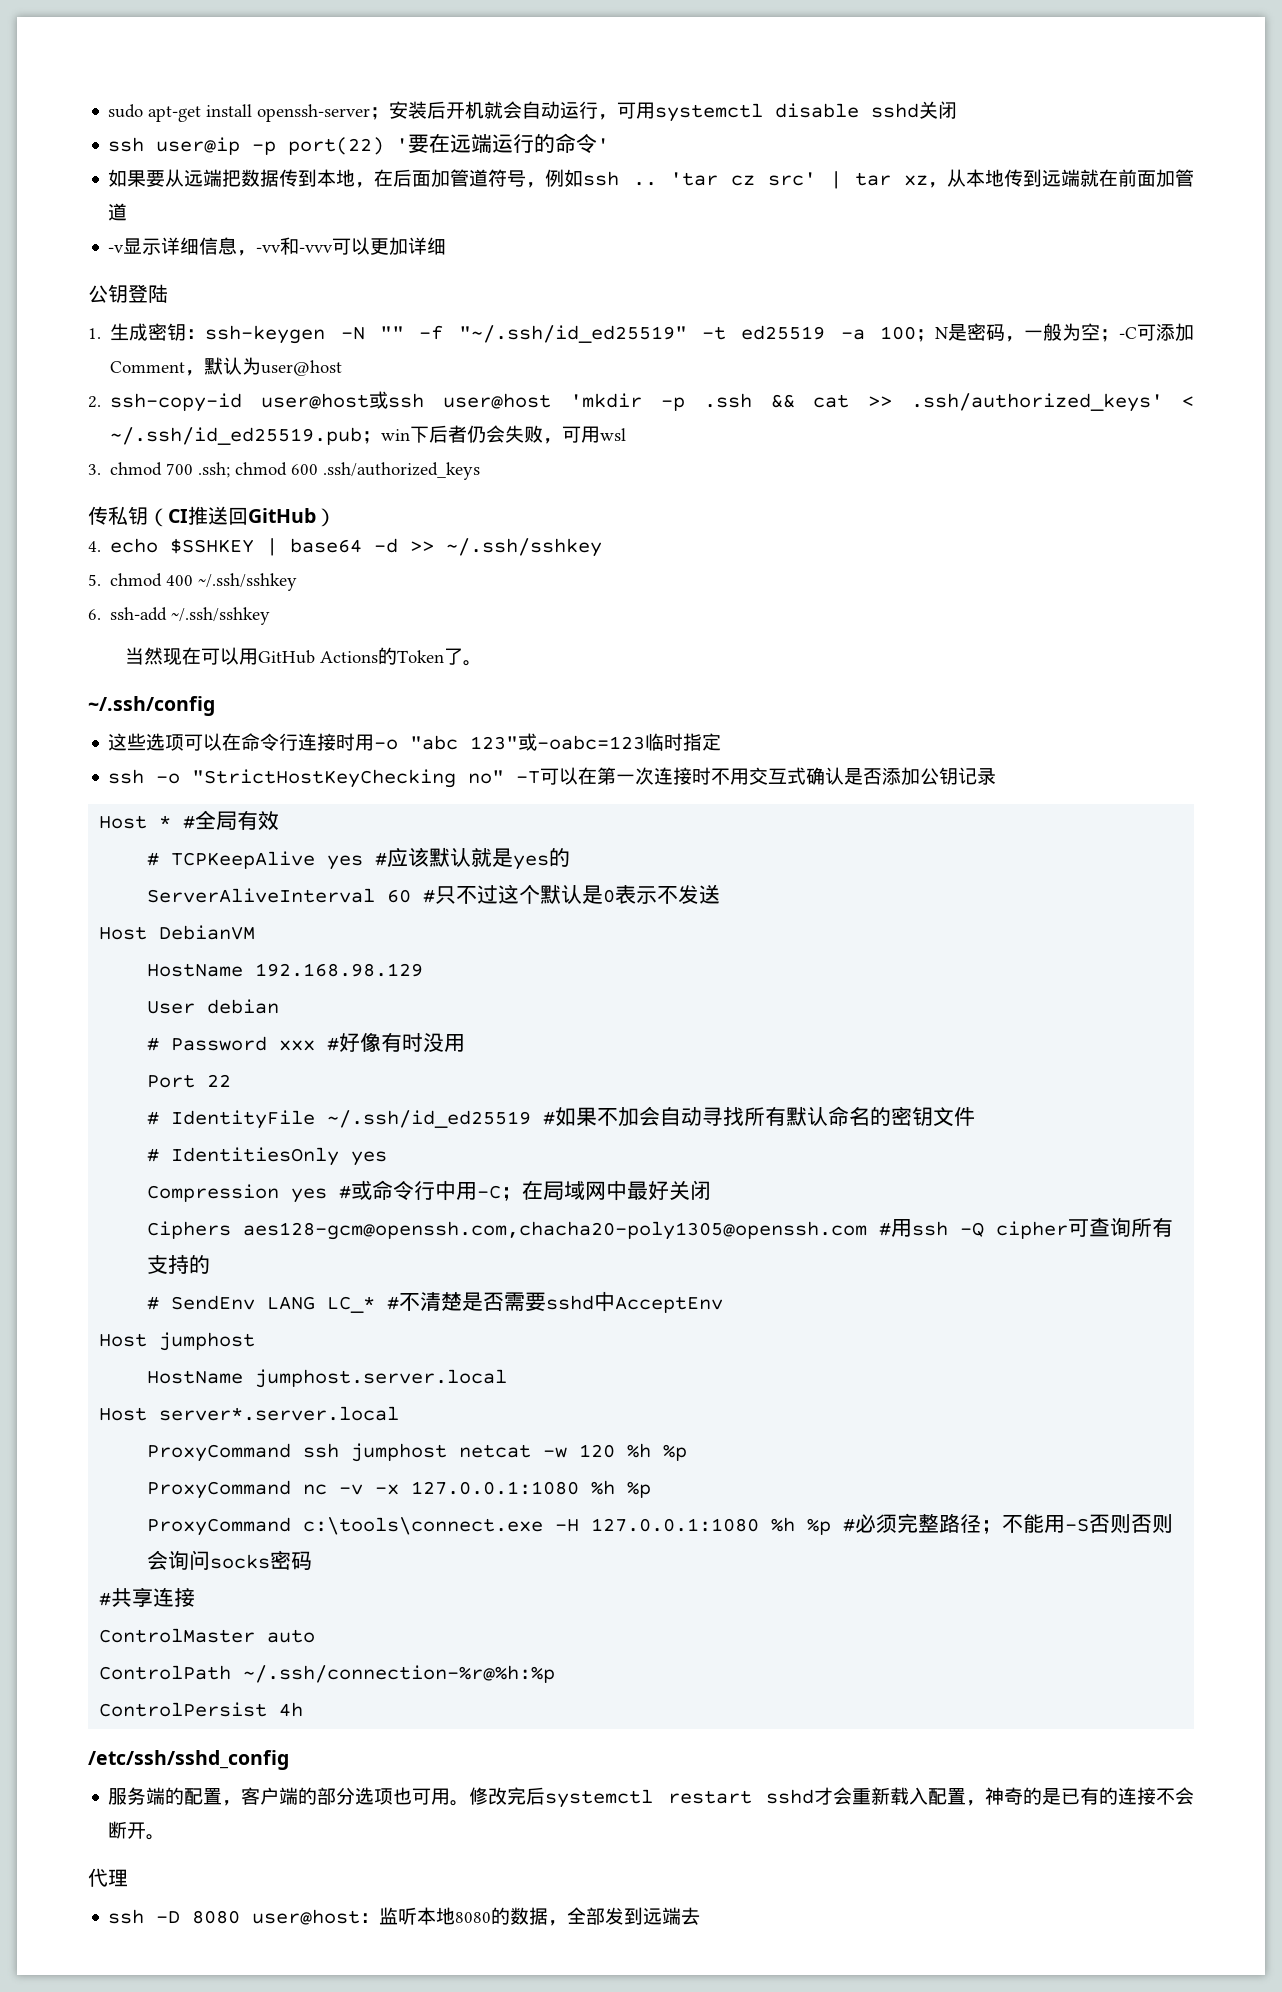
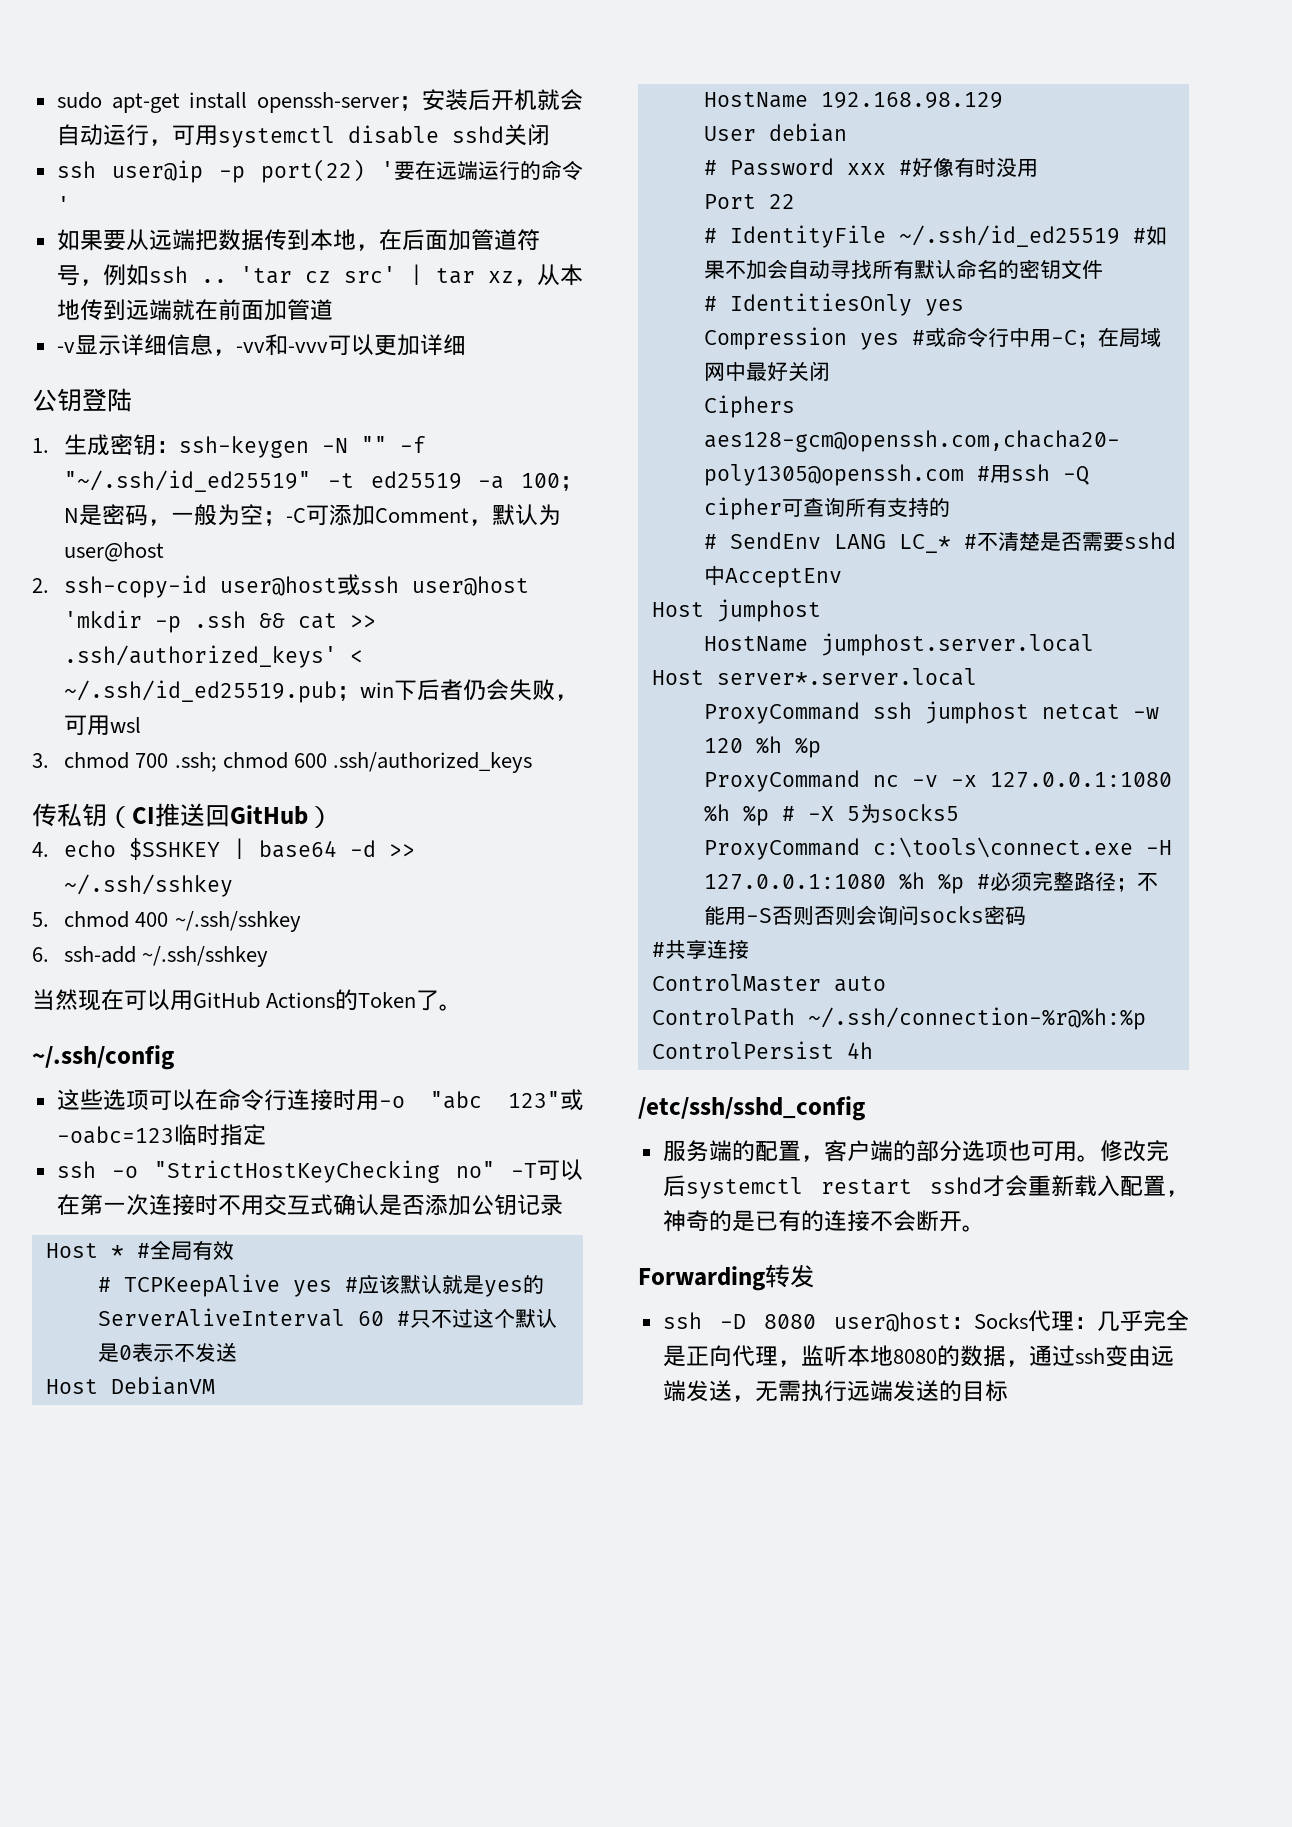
- ProxyCommand nc -v -x 127.0.0.1:1080 %h %p
+ ProxyCommand nc -v -x 127.0.0.1:1080 %h %p # -X 5为socks5
- 代理
+ Forwarding转发
- ssh -D 8080 user@host：监听本地8080的数据，全部发到远端去
+ ssh -D 8080 user@host：Socks代理：几乎完全是正向代理，监听本地8080的数据，通过ssh变由远端发送，无需执行远端发送的目标

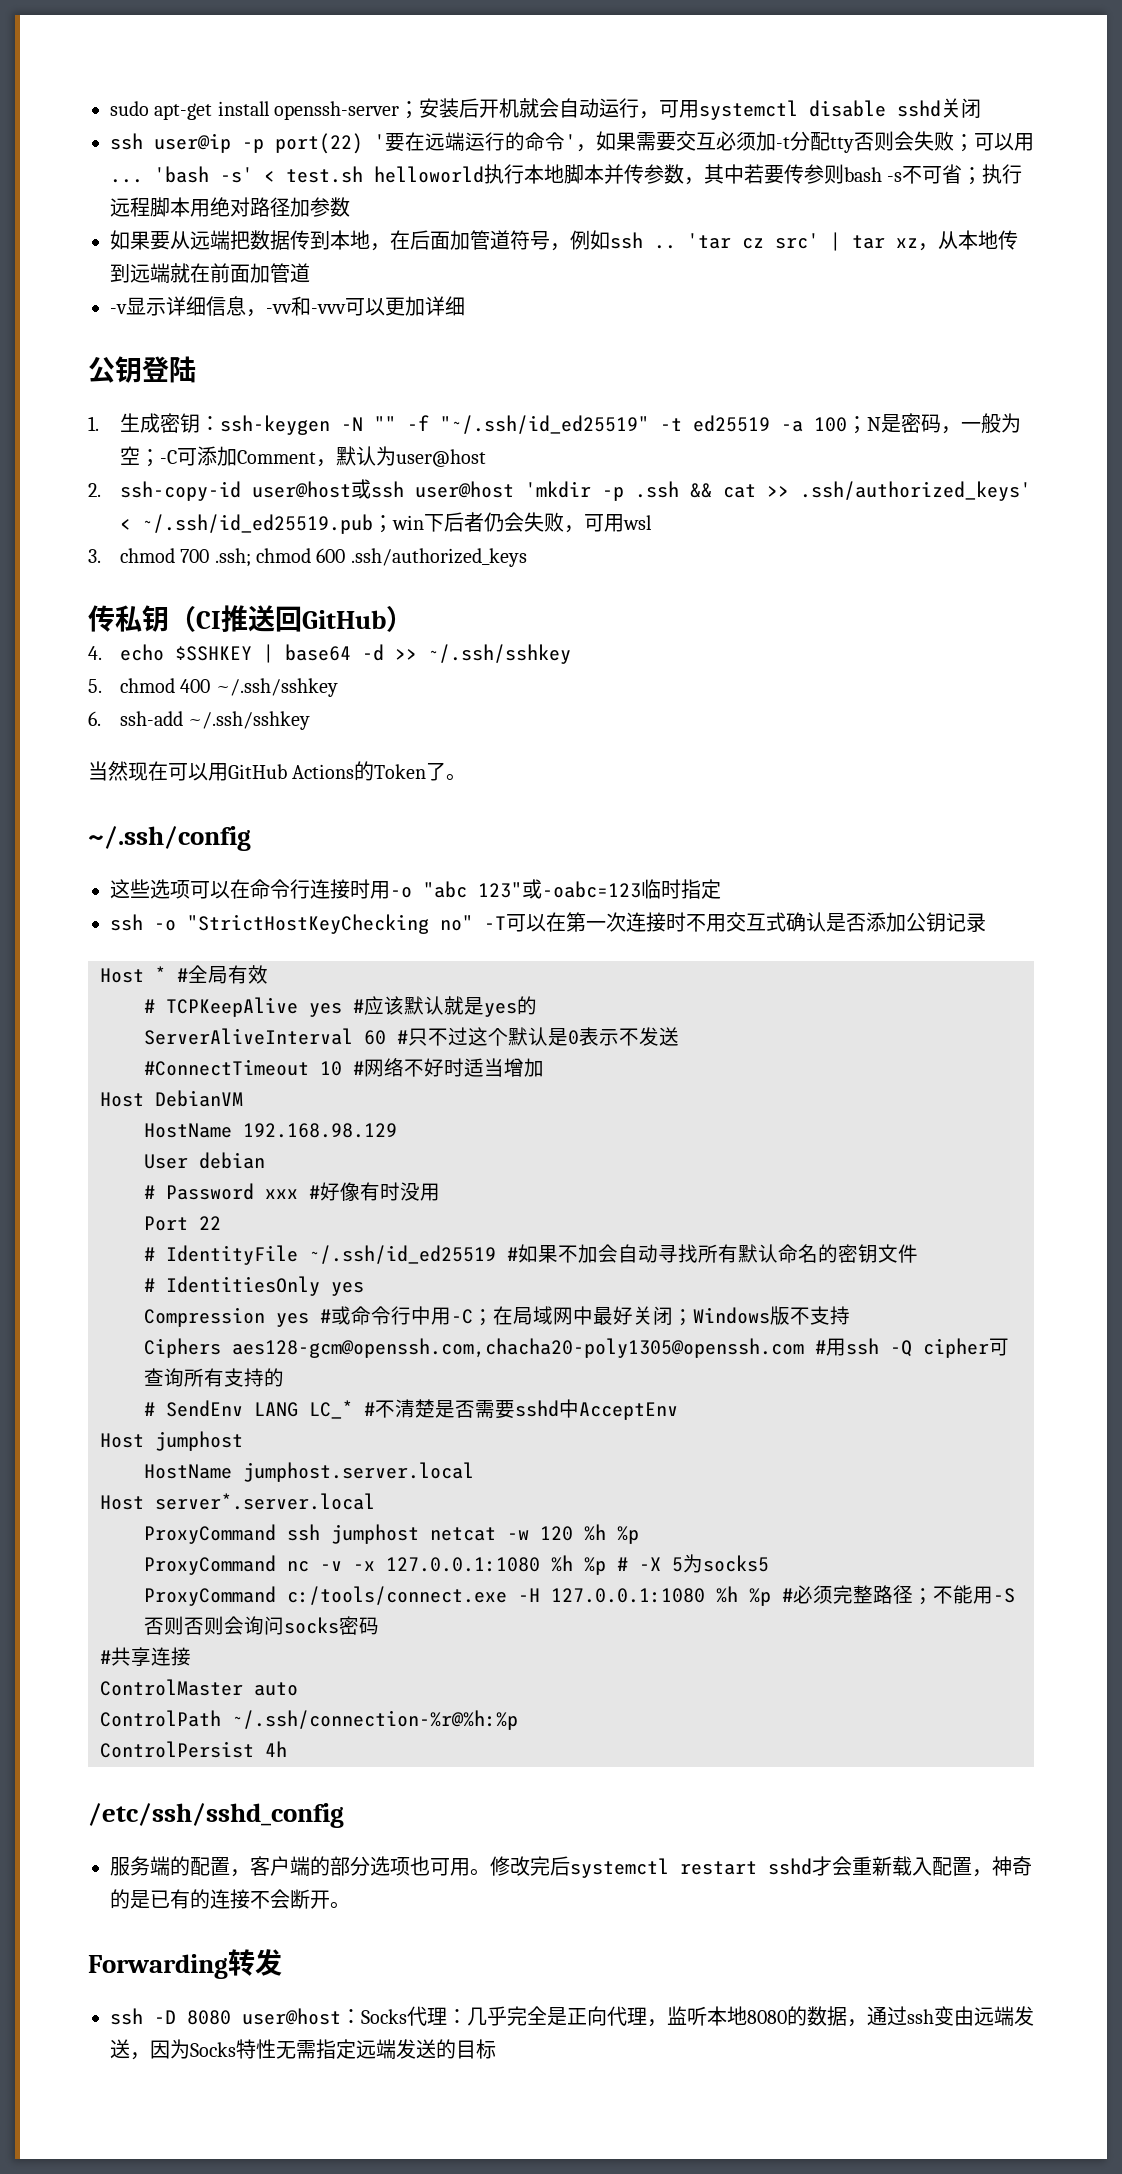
- ssh user@ip -p port(22) '要在远端运行的命令'
+ ssh user@ip -p port(22) '要在远端运行的命令'，如果需要交互必须加-t分配tty否则会失败；可以用... 'bash -s' < test.sh helloworld执行本地脚本并传参数，其中若要传参则bash -s不可省；执行远程脚本用绝对路径加参数
+ #ConnectTimeout 10 #网络不好时适当增加
- Compression yes #或命令行中用-C；在局域网中最好关闭
+ Compression yes #或命令行中用-C；在局域网中最好关闭；Windows版不支持
- ProxyCommand c:\tools\connect.exe -H 127.0.0.1:1080 %h %p #必须完整路径；不能用-S否则否则会询问socks密码
+ ProxyCommand c:/tools/connect.exe -H 127.0.0.1:1080 %h %p #必须完整路径；不能用-S否则否则会询问socks密码
- ssh -D 8080 user@host：Socks代理：几乎完全是正向代理，监听本地8080的数据，通过ssh变由远端发送，无需执行远端发送的目标
+ ssh -D 8080 user@host：Socks代理：几乎完全是正向代理，监听本地8080的数据，通过ssh变由远端发送，因为Socks特性无需指定远端发送的目标

